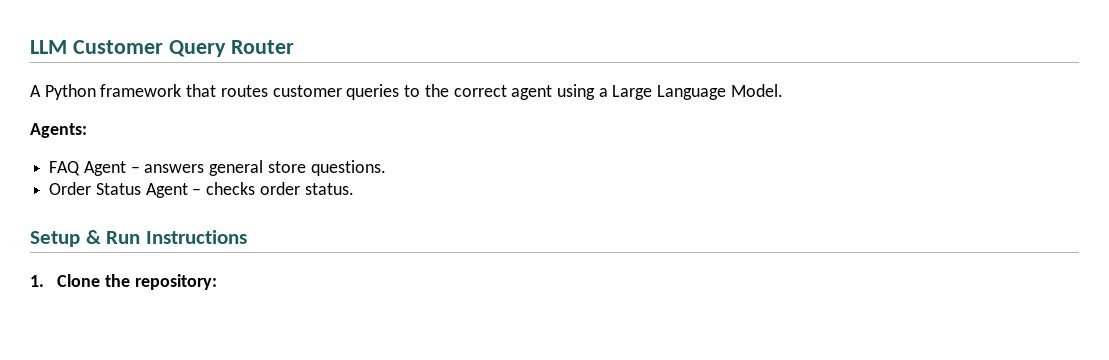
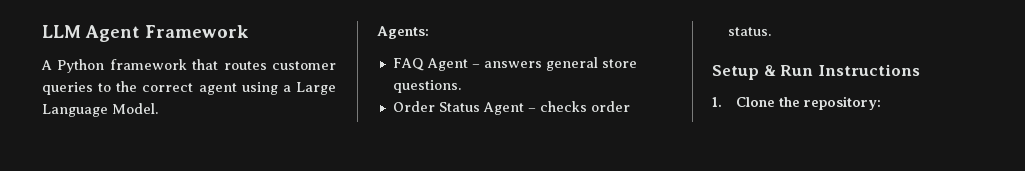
- LLM Customer Query Router
+ LLM Agent Framework

